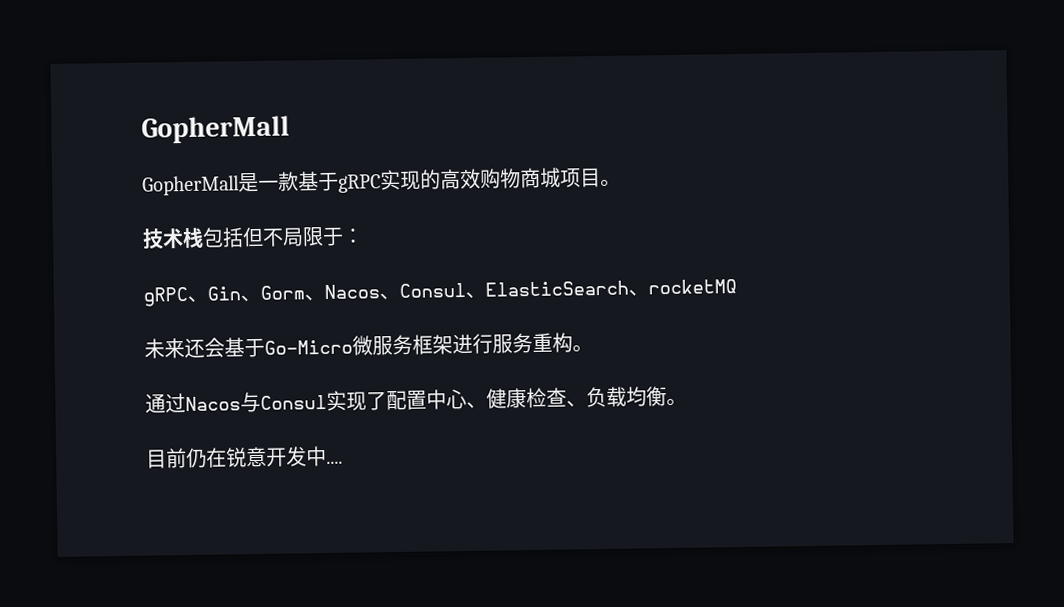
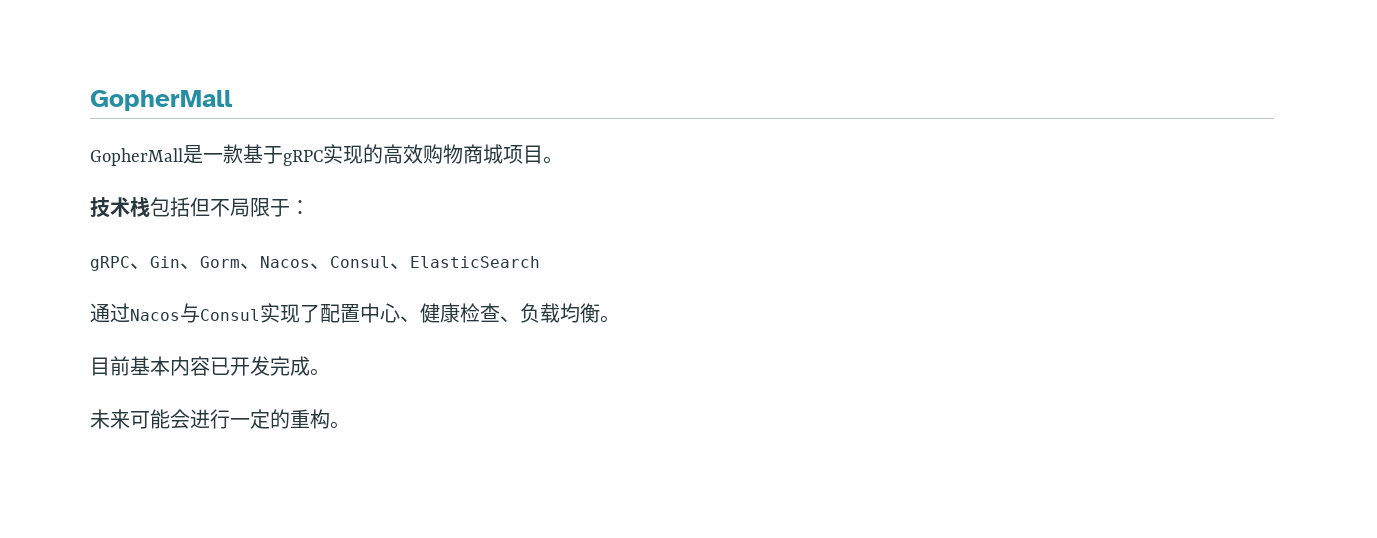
- gRPC、Gin、Gorm、Nacos、Consul、ElasticSearch、rocketMQ
- 未来还会基于Go-Micro微服务框架进行服务重构。
+ gRPC、Gin、Gorm、Nacos、Consul、ElasticSearch
- 目前仍在锐意开发中....
+ 目前基本内容已开发完成。
+ 未来可能会进行一定的重构。

